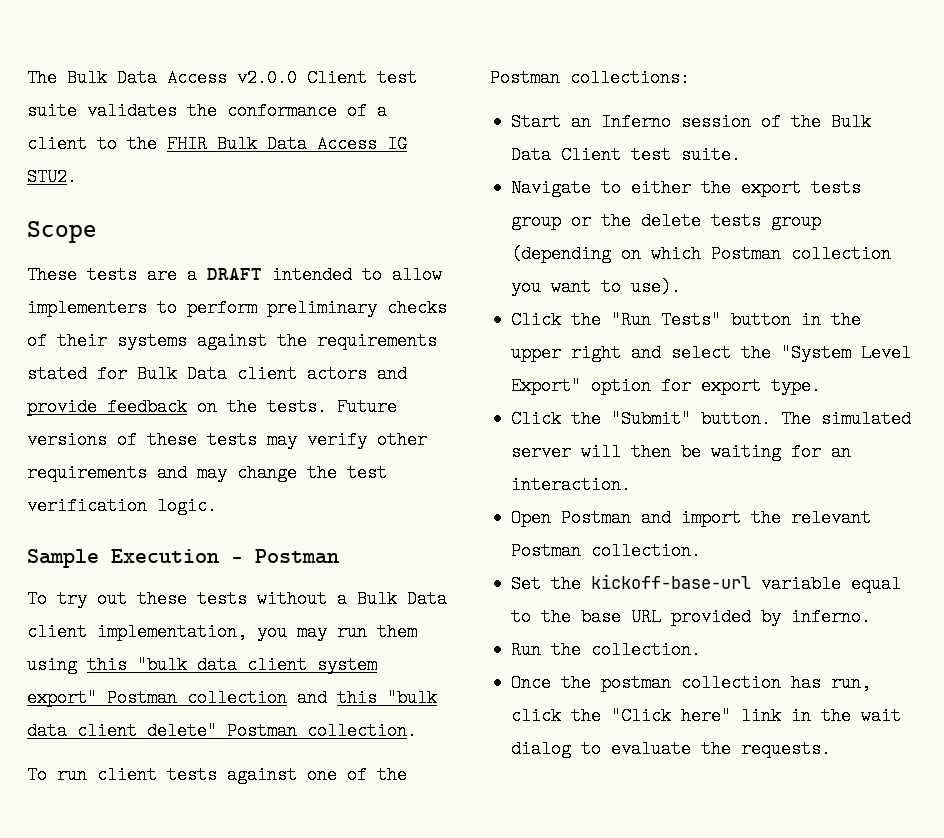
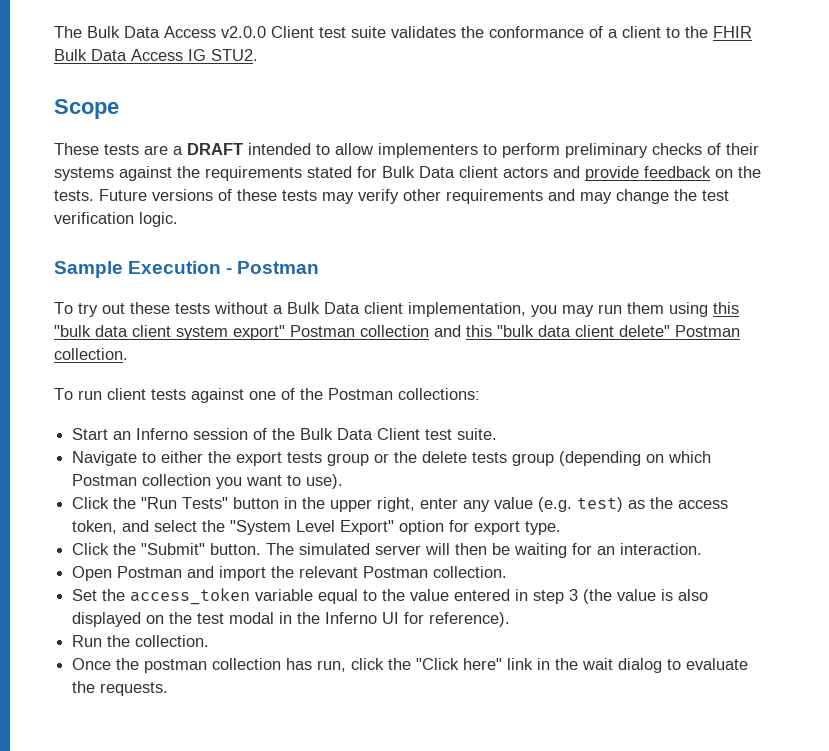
- Click the "Run Tests" button in the upper right and select the "System Level Export" option for export type.
+ Click the "Run Tests" button in the upper right, enter any value (e.g. test) as the access token, and select the "System Level Export" option for export type.
- Set the kickoff-base-url variable equal to the base URL provided by inferno.
+ Set the access_token variable equal to the value entered in step 3 (the value is also displayed on the test modal in the Inferno UI for reference).

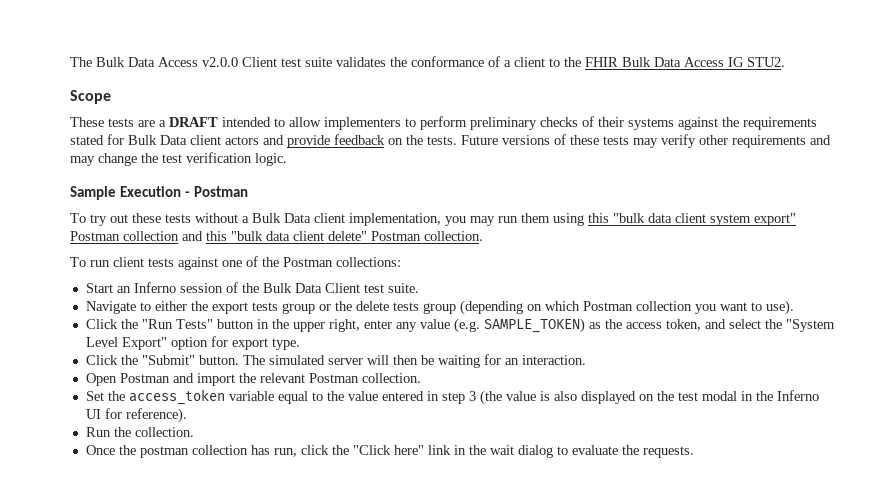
- Click the "Run Tests" button in the upper right, enter any value (e.g. test) as the access token, and select the "System Level Export" option for export type.
+ Click the "Run Tests" button in the upper right, enter any value (e.g. SAMPLE_TOKEN) as the access token, and select the "System Level Export" option for export type.

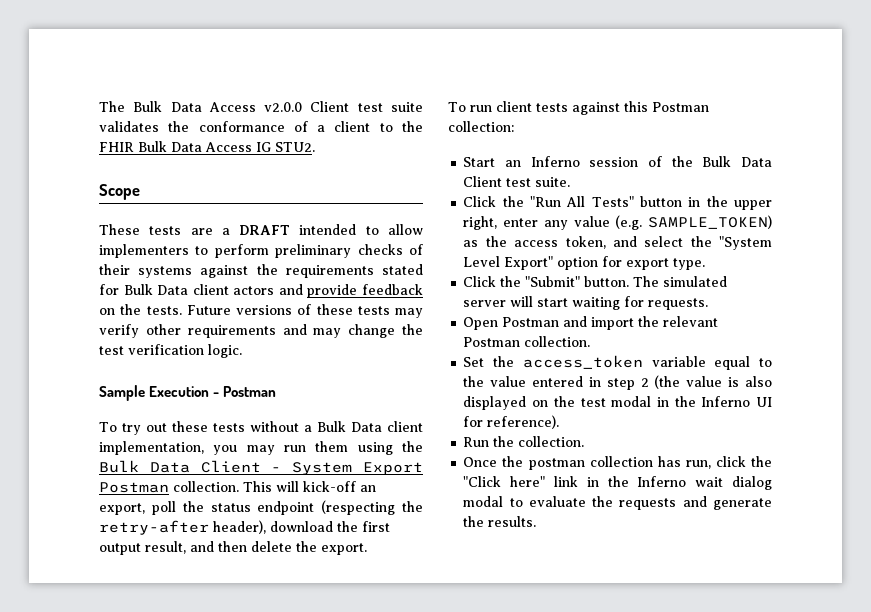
- To try out these tests without a Bulk Data client implementation, you may run them using this "bulk data client system export" Postman collection and this "bulk data client delete" Postman collection.
+ To try out these tests without a Bulk Data client implementation, you may run them using the Bulk Data Client - System Export Postman collection. This will kick-off an export, poll the status endpoint (respecting the retry-after header), download the first output result, and then delete the export.
- To run client tests against one of the Postman collections:
+ To run client tests against this Postman collection:
- Navigate to either the export tests group or the delete tests group (depending on which Postman collection you want to use).
- Click the "Run Tests" button in the upper right, enter any value (e.g. SAMPLE_TOKEN) as the access token, and select the "System Level Export" option for export type.
+ Click the "Run All Tests" button in the upper right, enter any value (e.g. SAMPLE_TOKEN) as the access token, and select the "System Level Export" option for export type.
- The simulated server will then be waiting for an interaction.
+ The simulated server will start waiting for requests.
- Set the access_token variable equal to the value entered in step 3 (the value is also displayed on the test modal in the Inferno UI for reference).
+ Set the access_token variable equal to the value entered in step 2 (the value is also displayed on the test modal in the Inferno UI for reference).
- Once the postman collection has run, click the "Click here" link in the wait dialog to evaluate the requests.
+ Once the postman collection has run, click the "Click here" link in the Inferno wait dialog modal to evaluate the requests and generate the results.

